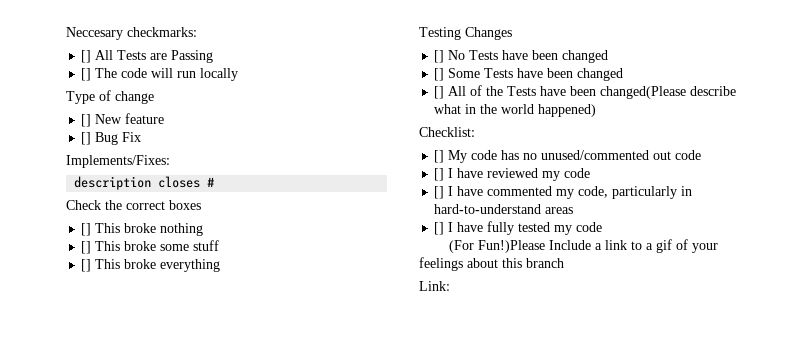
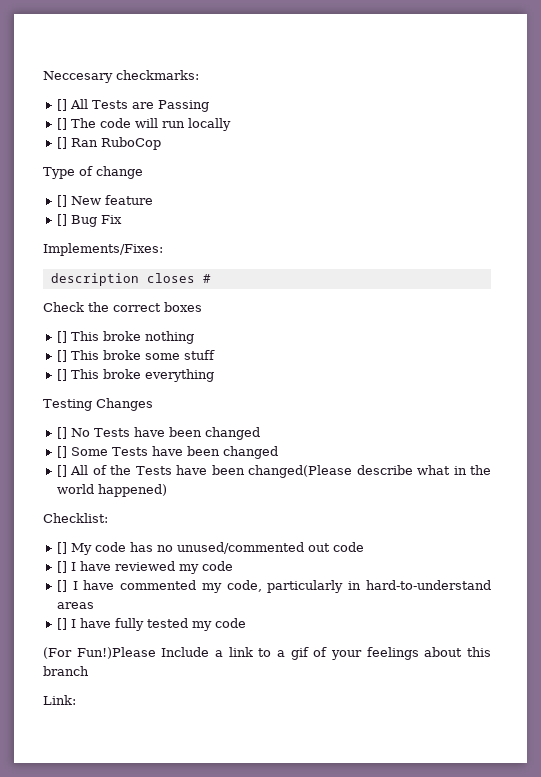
+ [] Ran RuboCop

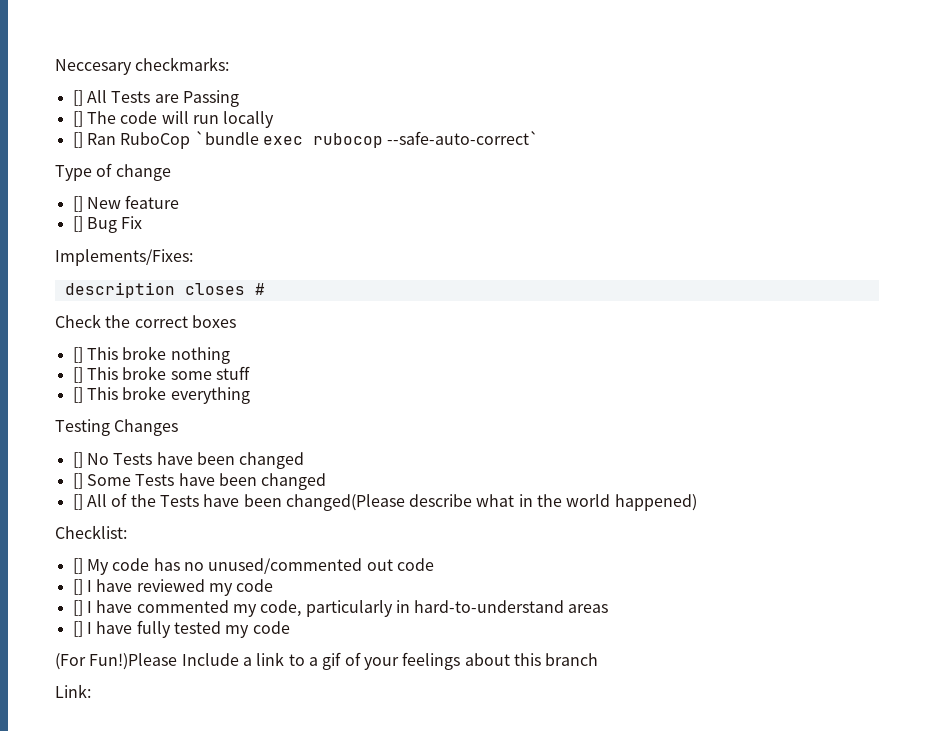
- [] Ran RuboCop
+ [] Ran RuboCop `bundle exec rubocop --safe-auto-correct`

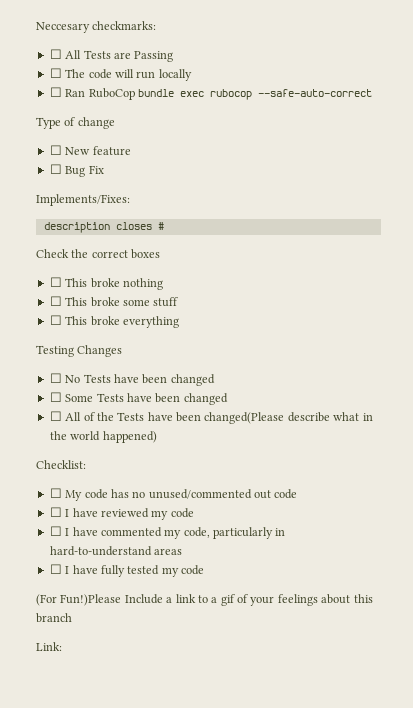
- [] All Tests are Passing
+ ☐ All Tests are Passing
- [] The code will run locally
+ ☐ The code will run locally
- [] Ran RuboCop `bundle exec rubocop --safe-auto-correct`
+ ☐ Ran RuboCop bundle exec rubocop --safe-auto-correct
- [] New feature
+ ☐ New feature
- [] Bug Fix
+ ☐ Bug Fix
- [] This broke nothing
+ ☐ This broke nothing
- [] This broke some stuff
+ ☐ This broke some stuff
- [] This broke everything
+ ☐ This broke everything
- [] No Tests have been changed
+ ☐ No Tests have been changed
- [] Some Tests have been changed
+ ☐ Some Tests have been changed
- [] All of the Tests have been changed(Please describe what in the world happened)
+ ☐ All of the Tests have been changed(Please describe what in the world happened)
- [] My code has no unused/commented out code
+ ☐ My code has no unused/commented out code
- [] I have reviewed my code
+ ☐ I have reviewed my code
- [] I have commented my code, particularly in hard-to-understand areas
+ ☐ I have commented my code, particularly in hard-to-understand areas
- [] I have fully tested my code
+ ☐ I have fully tested my code

